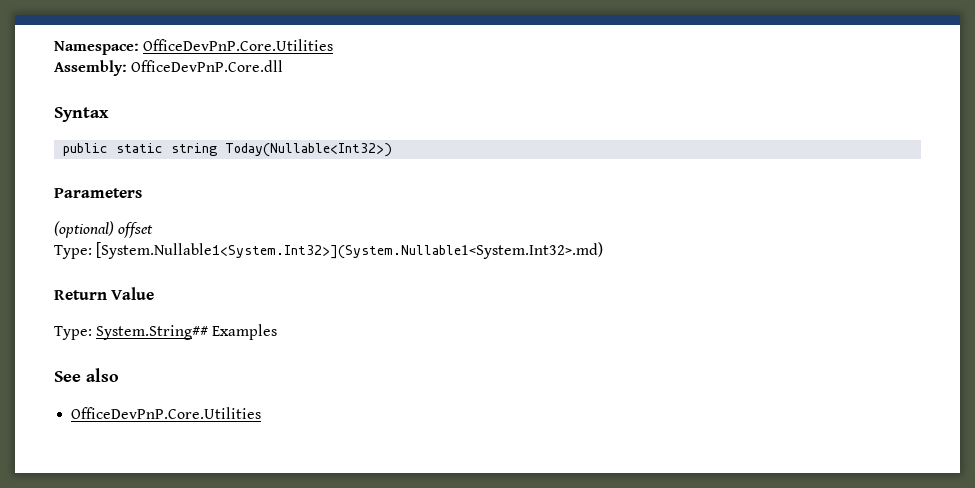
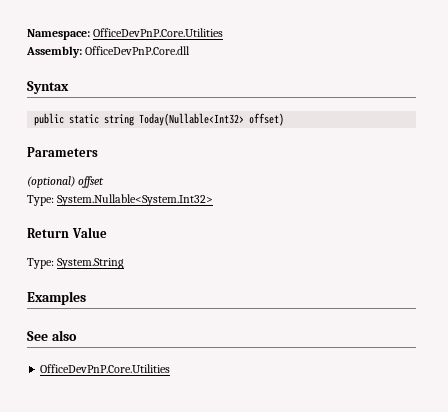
- public static string Today(Nullable<Int32>)
+ public static string Today(Nullable<Int32> offset)
- Type: [System.Nullable1<System.Int32>](System.Nullable1<System.Int32>.md)
+ Type: System.Nullable<System.Int32>
- Type: System.String## Examples
+ Type: System.String
+ Examples

